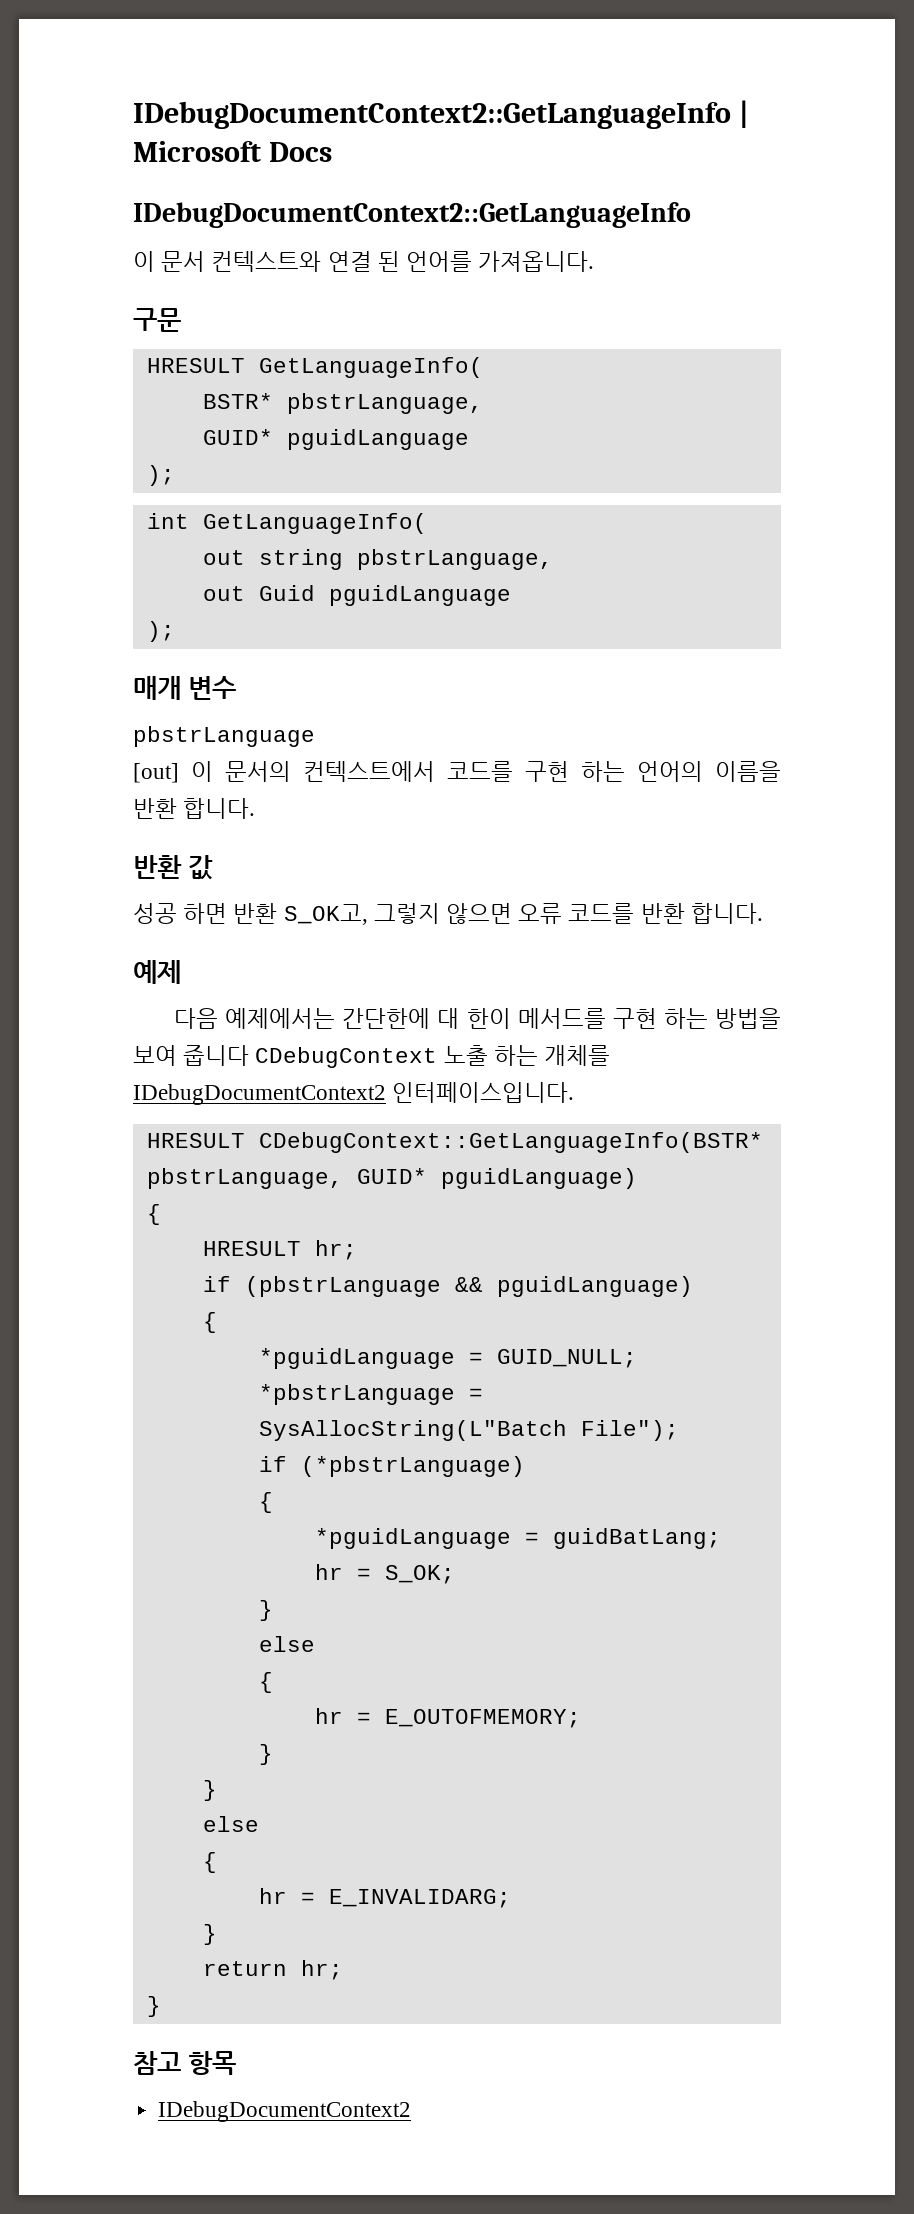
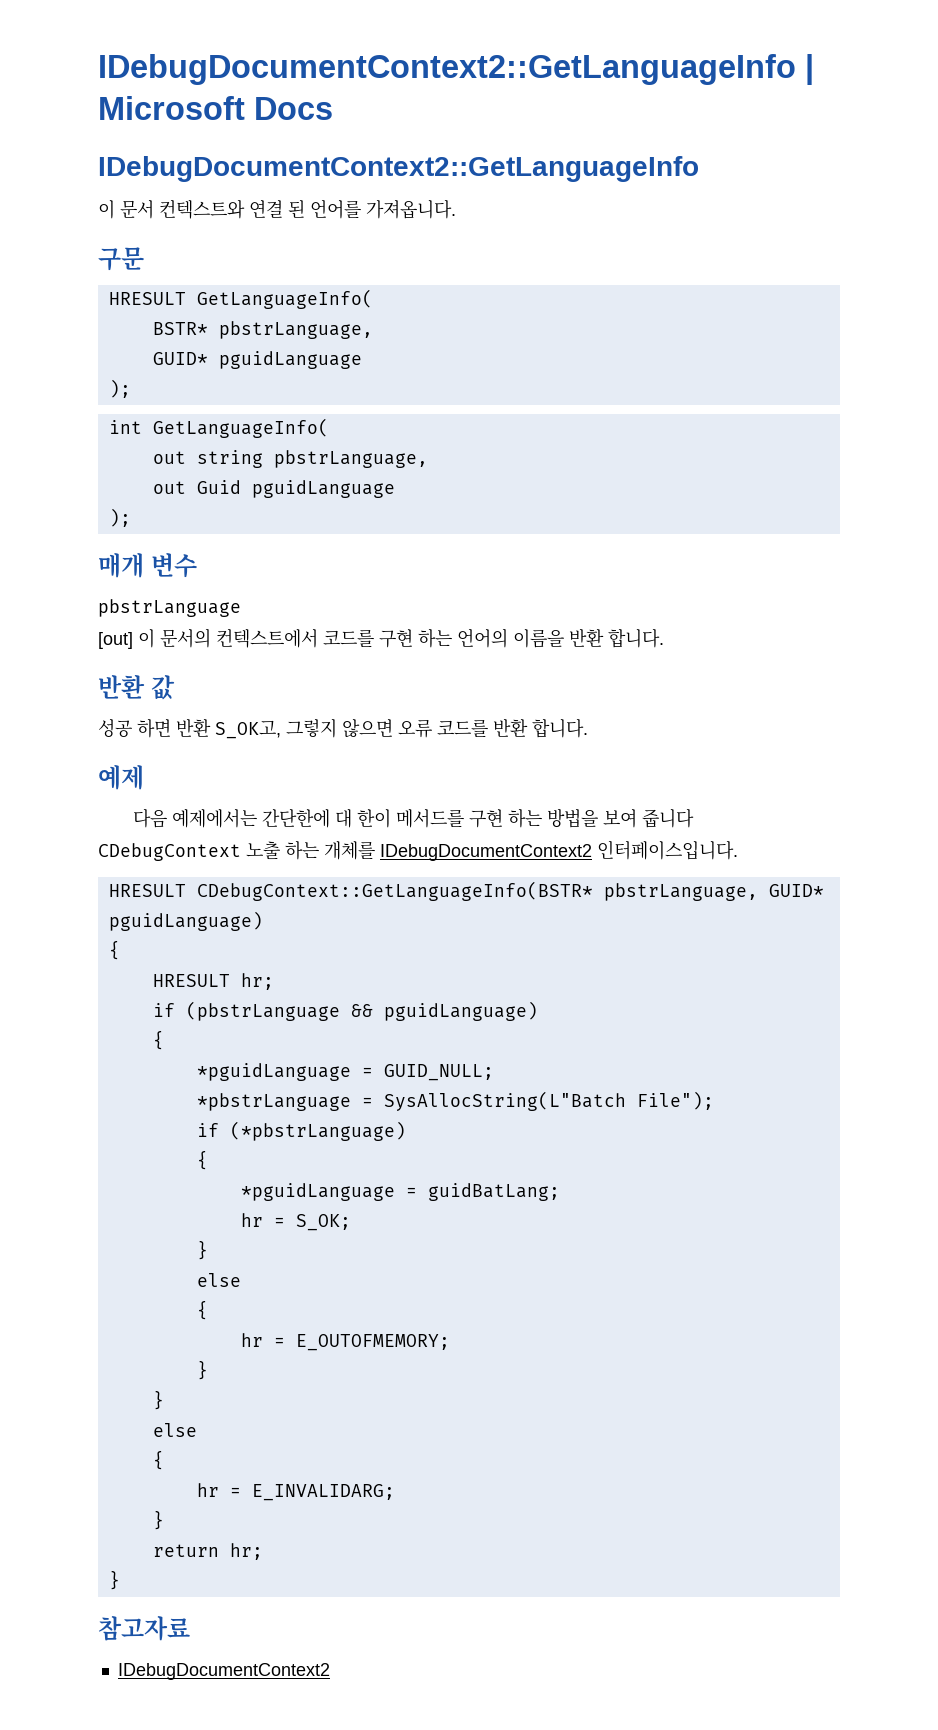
- 참고 항목
+ 참고자료

